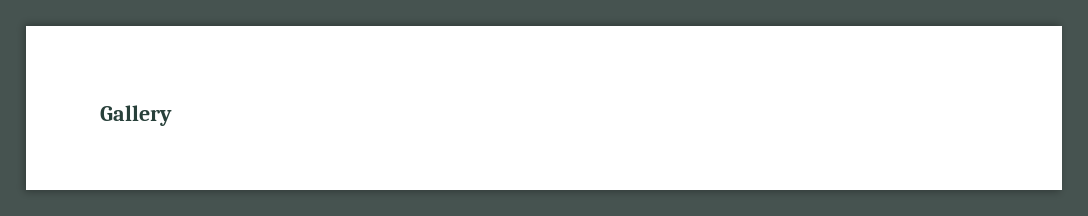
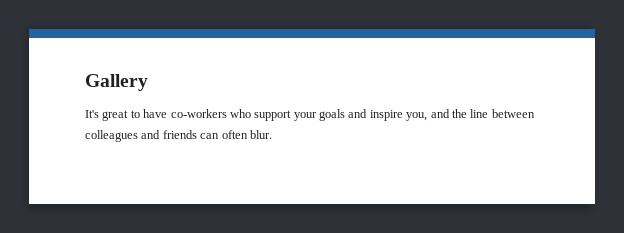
+ It's great to have co-workers who support your goals and inspire you, and the line between colleagues and friends can often blur.

